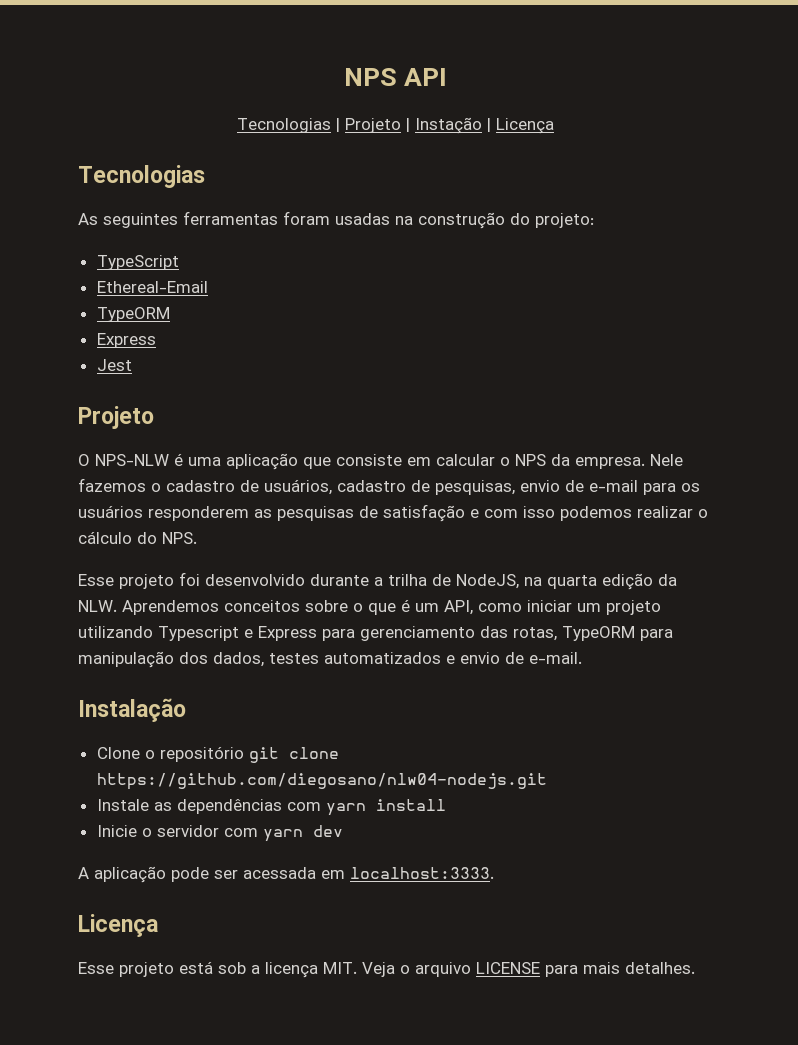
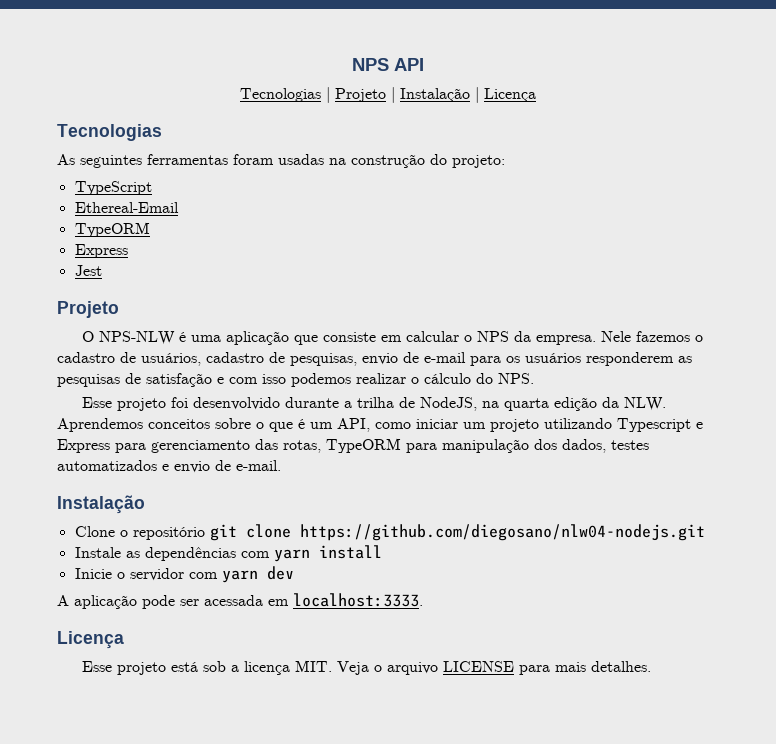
- Tecnologias | Projeto | Instação | Licença
+ Tecnologias | Projeto | Instalação | Licença

